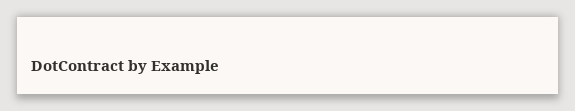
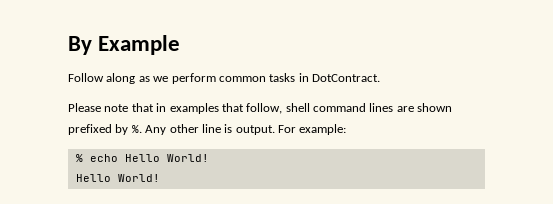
- DotContract by Example
+ By Example
+ Follow along as we perform common tasks in DotContract.
+ Please note that in examples that follow, shell command lines are shown prefixed by %. Any other line is output. For example:
+ % echo Hello World!
+ Hello World!

